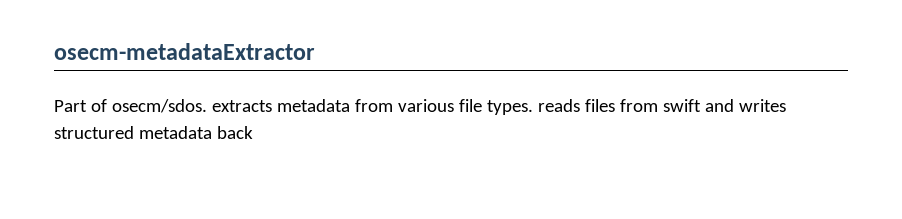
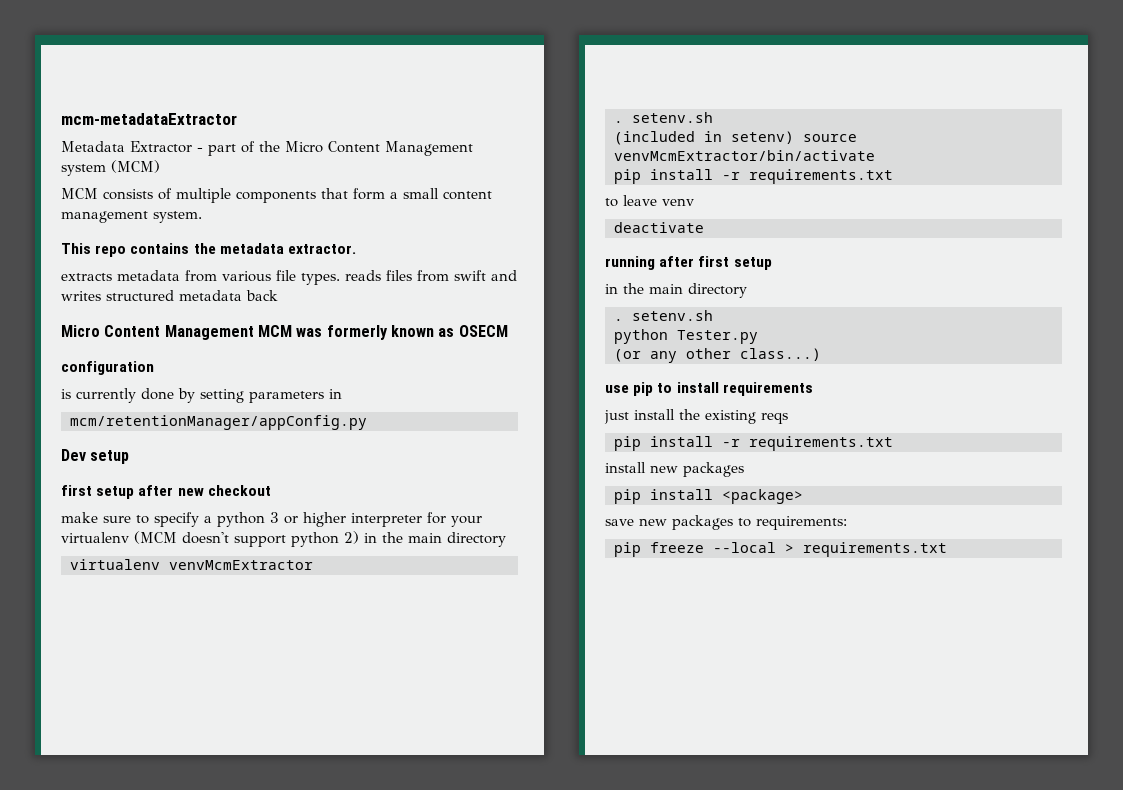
- osecm-metadataExtractor
- Part of osecm/sdos. extracts metadata from various file types. reads files from swift and writes structured metadata back
+ mcm-metadataExtractor
+ Metadata Extractor - part of the Micro Content Management system (MCM)
+ MCM consists of multiple components that form a small content management system.
+ This repo contains the metadata extractor.
+ extracts metadata from various file types. reads files from swift and writes structured metadata back
+ Micro Content Management MCM was formerly known as OSECM
+ configuration
+ is currently done by setting parameters in
+ mcm/retentionManager/appConfig.py
+ Dev setup
+ first setup after new checkout
+ make sure to specify a python 3 or higher interpreter for your virtualenv (MCM doesn't support python 2) in the main directory
+ virtualenv venvMcmExtractor
+ . setenv.sh
+ (included in setenv) source venvMcmExtractor/bin/activate
+ pip install -r requirements.txt
+ to leave venv
+ deactivate
+ running after first setup
+ in the main directory
+ . setenv.sh
+ python Tester.py
+ (or any other class...)
+ use pip to install requirements
+ just install the existing reqs
+ pip install -r requirements.txt
+ install new packages
+ pip install <package>
+ save new packages to requirements:
+ pip freeze --local > requirements.txt

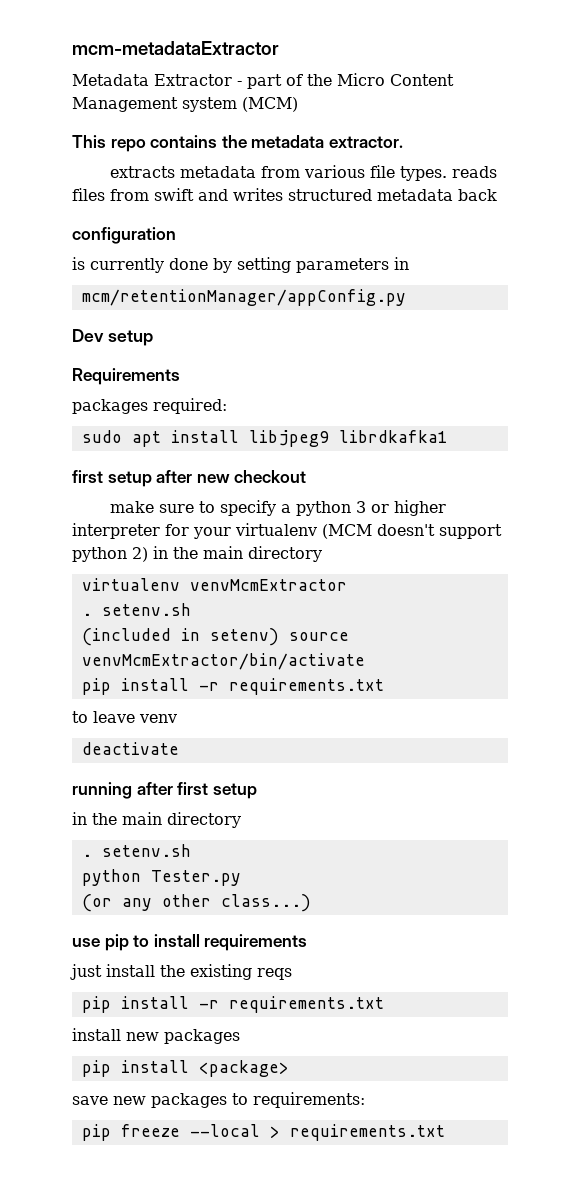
- MCM consists of multiple components that form a small content management system.
- Micro Content Management MCM was formerly known as OSECM
+ Requirements
+ packages required:
+ sudo apt install libjpeg9 librdkafka1

